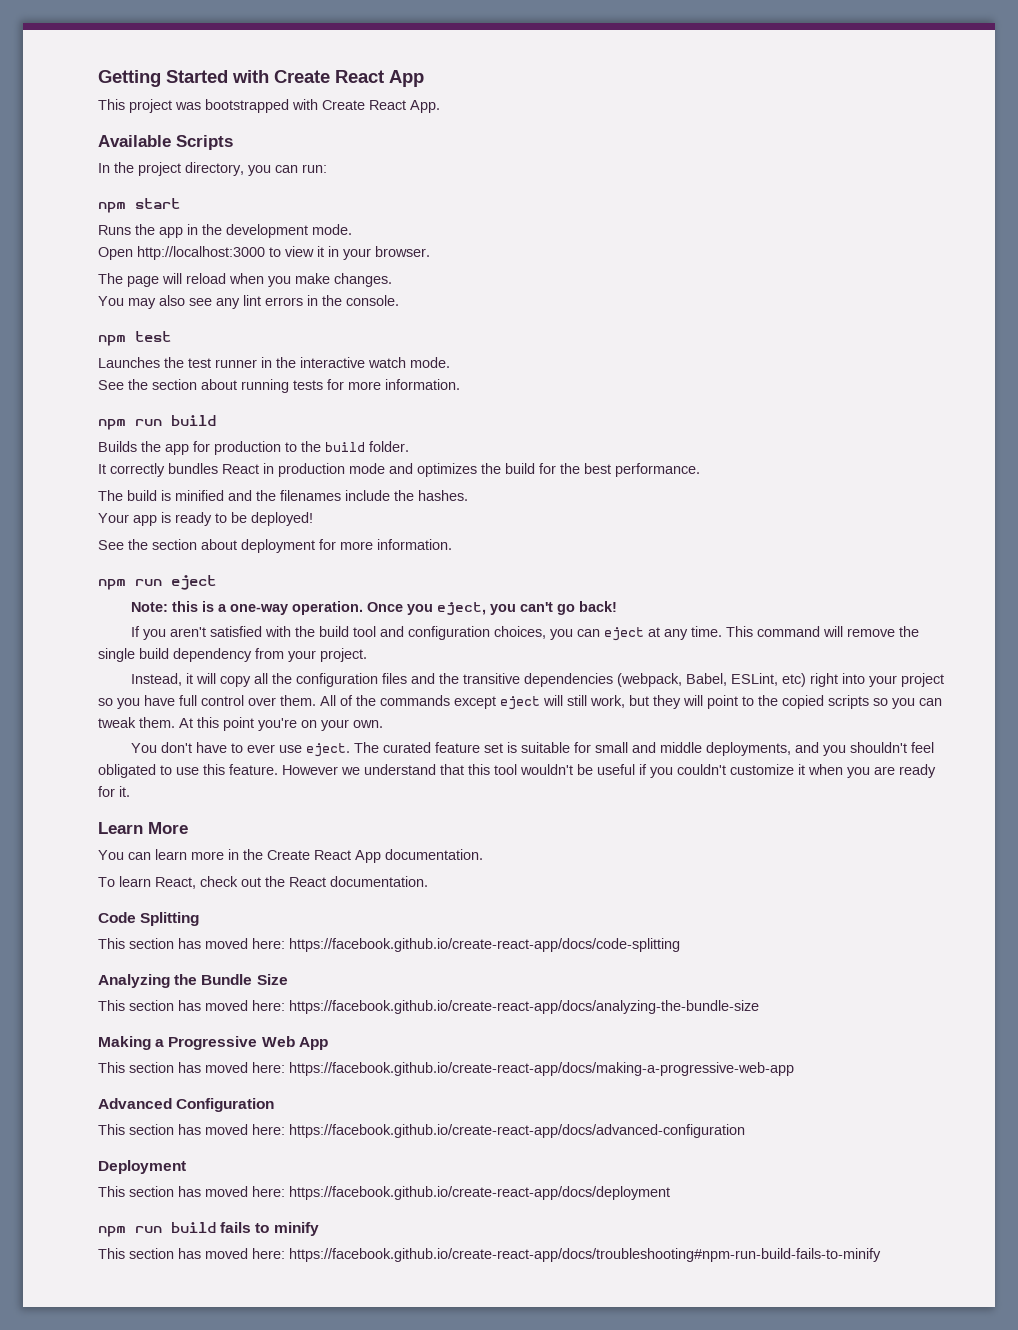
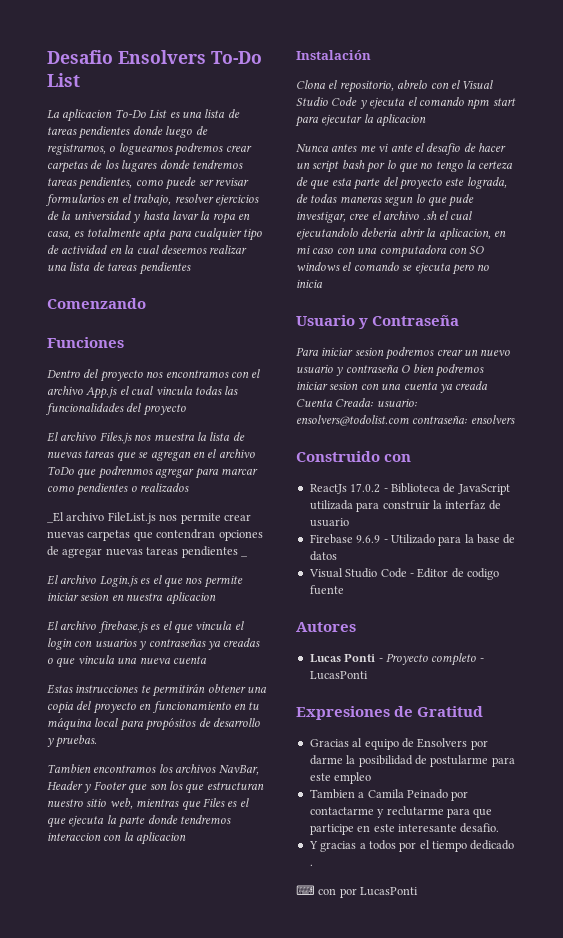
- Getting Started with Create React App
- This project was bootstrapped with Create React App.
- Available Scripts
- In the project directory, you can run:
- npm start
- Runs the app in the development mode.
- Open http://localhost:3000 to view it in your browser.
- The page will reload when you make changes.
- You may also see any lint errors in the console.
- npm test
- Launches the test runner in the interactive watch mode.
- See the section about running tests for more information.
- npm run build
- Builds the app for production to the build folder.
- It correctly bundles React in production mode and optimizes the build for the best performance.
- The build is minified and the filenames include the hashes.
- Your app is ready to be deployed!
- See the section about deployment for more information.
- npm run eject
- Note: this is a one-way operation. Once you eject, you can't go back!
- If you aren't satisfied with the build tool and configuration choices, you can eject at any time. This command will remove the single build dependency from your project.
- Instead, it will copy all the configuration files and the transitive dependencies (webpack, Babel, ESLint, etc) right into your project so you have full control over them. All of the commands except eject will still work, but they will point to the copied scripts so you can tweak them. At this point you're on your own.
- You don't have to ever use eject. The curated feature set is suitable for small and middle deployments, and you shouldn't feel obligated to use this feature. However we understand that this tool wouldn't be useful if you couldn't customize it when you are ready for it.
- Learn More
- You can learn more in the Create React App documentation.
- To learn React, check out the React documentation.
- Code Splitting
- This section has moved here: https://facebook.github.io/create-react-app/docs/code-splitting
- Analyzing the Bundle Size
- This section has moved here: https://facebook.github.io/create-react-app/docs/analyzing-the-bundle-size
- Making a Progressive Web App
- This section has moved here: https://facebook.github.io/create-react-app/docs/making-a-progressive-web-app
- Advanced Configuration
- This section has moved here: https://facebook.github.io/create-react-app/docs/advanced-configuration
- Deployment
- This section has moved here: https://facebook.github.io/create-react-app/docs/deployment
- npm run build fails to minify
- This section has moved here: https://facebook.github.io/create-react-app/docs/troubleshooting#npm-run-build-fails-to-minify
+ Desafio Ensolvers To-Do List
+ La aplicacion To-Do List es una lista de tareas pendientes donde luego de registrarnos, o loguearnos podremos crear carpetas de los lugares donde tendremos tareas pendientes, como puede ser revisar formularios en el trabajo, resolver ejercicios de la universidad y hasta lavar la ropa en casa, es totalmente apta para cualquier tipo de actividad en la cual deseemos realizar una lista de tareas pendientes
+ Comenzando
+ Funciones
+ Dentro del proyecto nos encontramos con el archivo App.js el cual vincula todas las funcionalidades del proyecto
+ El archivo Files.js nos muestra la lista de nuevas tareas que se agregan en el archivo ToDo que podrenmos agregar para marcar como pendientes o realizados
+ _El archivo FileList.js nos permite crear nuevas carpetas que contendran opciones de agregar nuevas tareas pendientes _
+ El archivo Login.js es el que nos permite iniciar sesion en nuestra aplicacion
+ El archivo firebase.js es el que vincula el login con usuarios y contraseñas ya creadas o que vincula una nueva cuenta
+ Estas instrucciones te permitirán obtener una copia del proyecto en funcionamiento en tu máquina local para propósitos de desarrollo y pruebas.
+ Tambien encontramos los archivos NavBar, Header y Footer que son los que estructuran nuestro sitio web, mientras que Files es el que ejecuta la parte donde tendremos interaccion con la aplicacion
+ Instalación
+ Clona el repositorio, abrelo con el Visual Studio Code y ejecuta el comando npm start para ejecutar la aplicacion
+ Nunca antes me vi ante el desafio de hacer un script bash por lo que no tengo la certeza de que esta parte del proyecto este lograda, de todas maneras segun lo que pude investigar, cree el archivo .sh el cual ejecutandolo deberia abrir la aplicacion, en mi caso con una computadora con SO windows el comando se ejecuta pero no inicia
+ Usuario y Contraseña
+ Para iniciar sesion podremos crear un nuevo usuario y contraseña O bien podremos iniciar sesion con una cuenta ya creada Cuenta Creada: usuario: ensolvers@todolist.com contraseña: ensolvers
+ Construido con
+ ReactJs 17.0.2 - Biblioteca de JavaScript utilizada para construir la interfaz de usuario
+ Firebase 9.6.9 - Utilizado para la base de datos
+ Visual Studio Code - Editor de codigo fuente
+ Autores
+ Lucas Ponti - Proyecto completo - LucasPonti
+ Expresiones de Gratitud
+ Gracias al equipo de Ensolvers por darme la posibilidad de postularme para este empleo
+ Tambien a Camila Peinado por contactarme y reclutarme para que participe en este interesante desafio.
+ Y gracias a todos por el tiempo dedicado .
+ ⌨ con por LucasPonti

